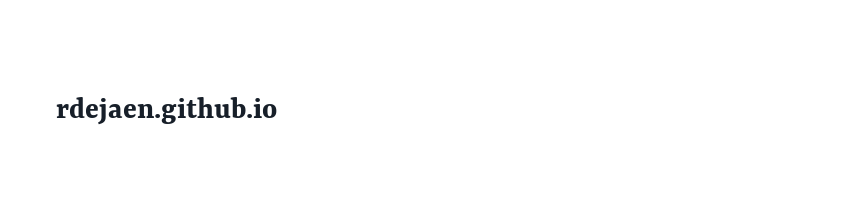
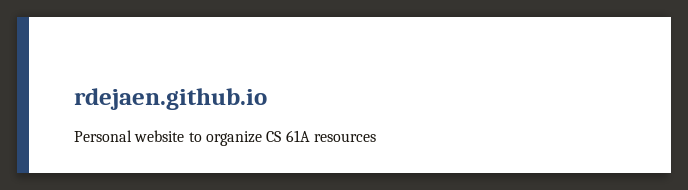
+ Personal website to organize CS 61A resources

